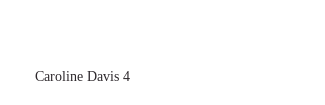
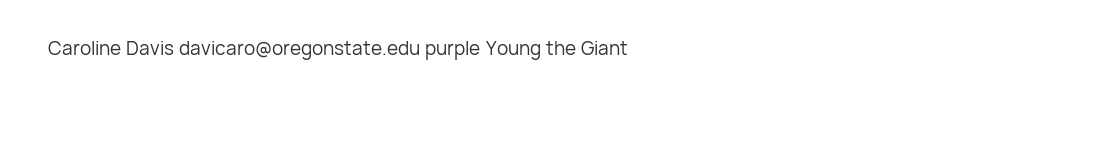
- Caroline Davis 4
+ Caroline Davis davicaro@oregonstate.edu purple Young the Giant

